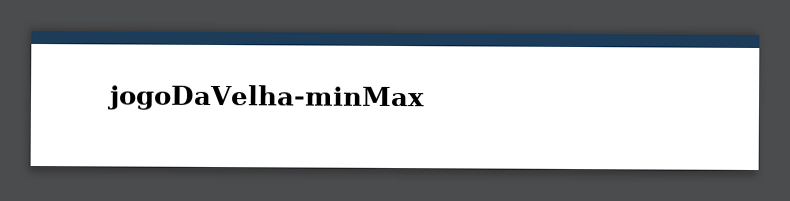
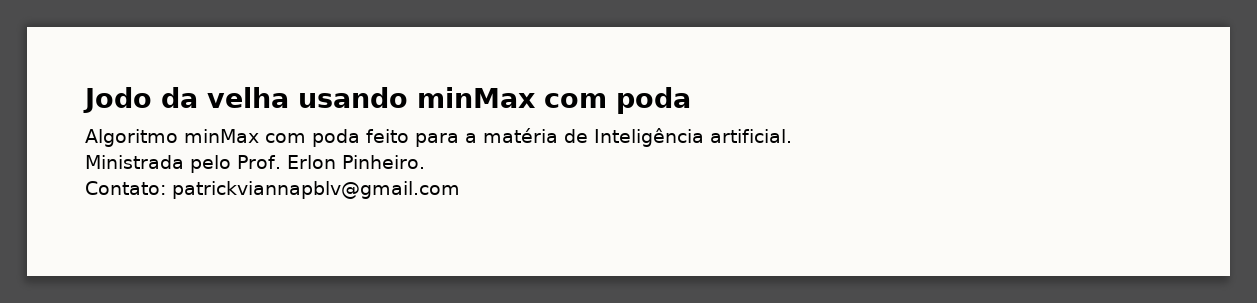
- jogoDaVelha-minMax
+ Jodo da velha usando minMax com poda
+ Algoritmo minMax com poda feito para a matéria de Inteligência artificial.
+ Ministrada pelo Prof. Erlon Pinheiro.
+ Contato: patrickviannapblv@gmail.com

